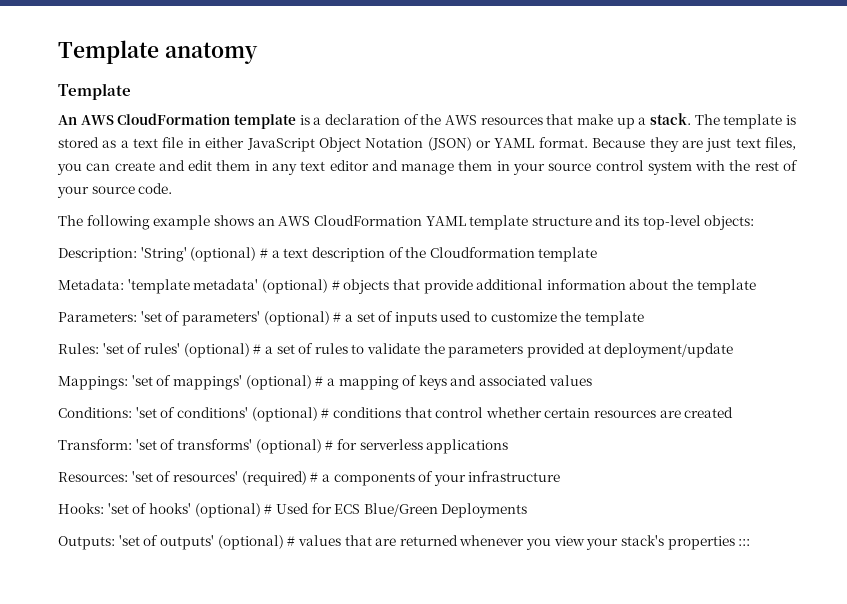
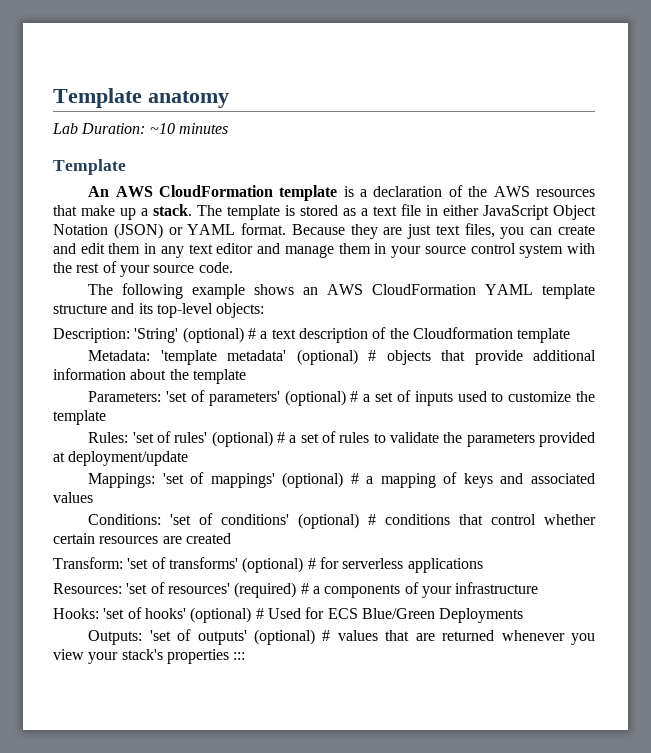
+ Lab Duration: ~10 minutes

